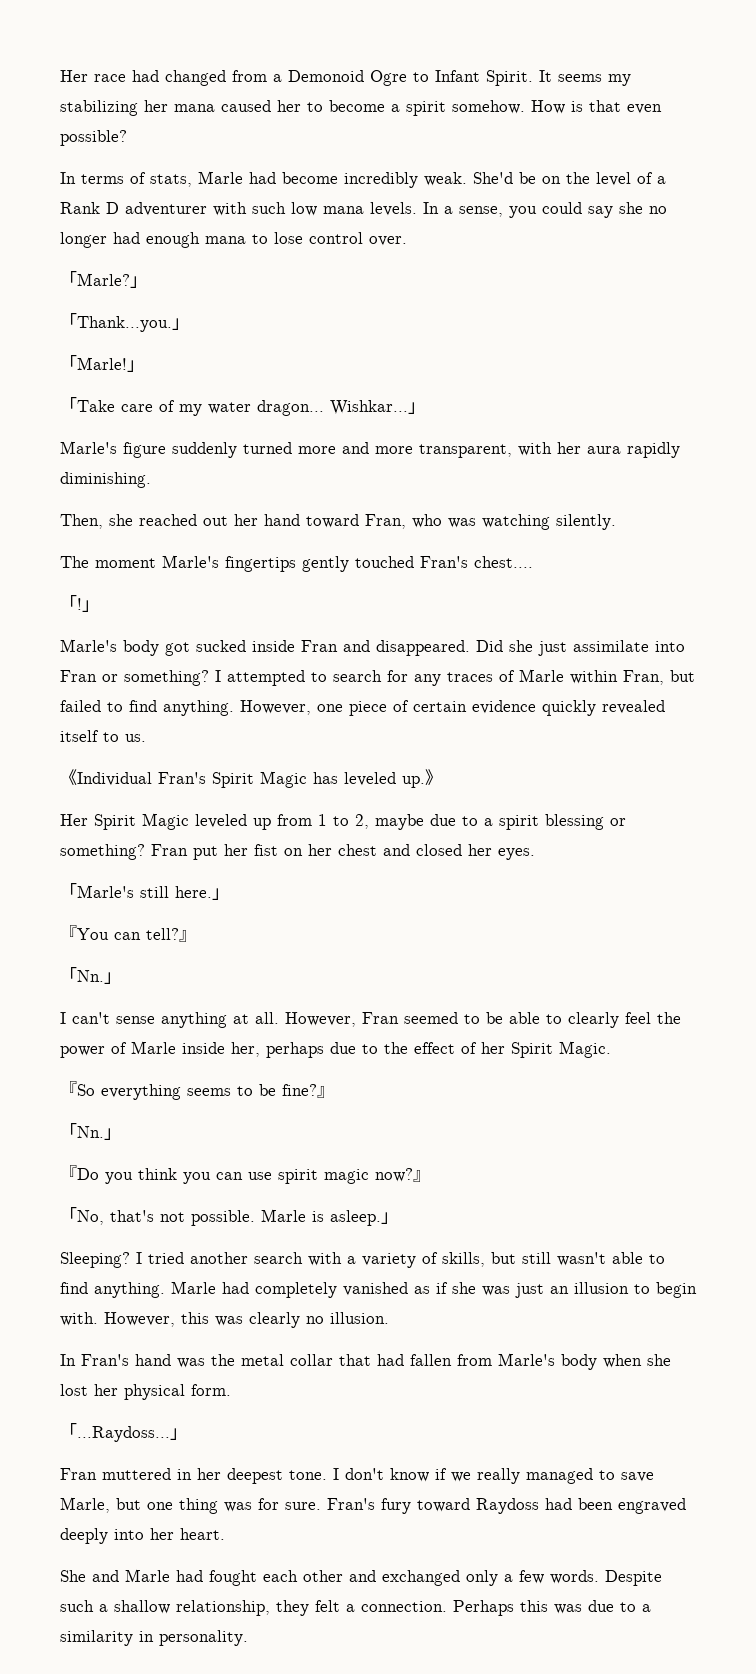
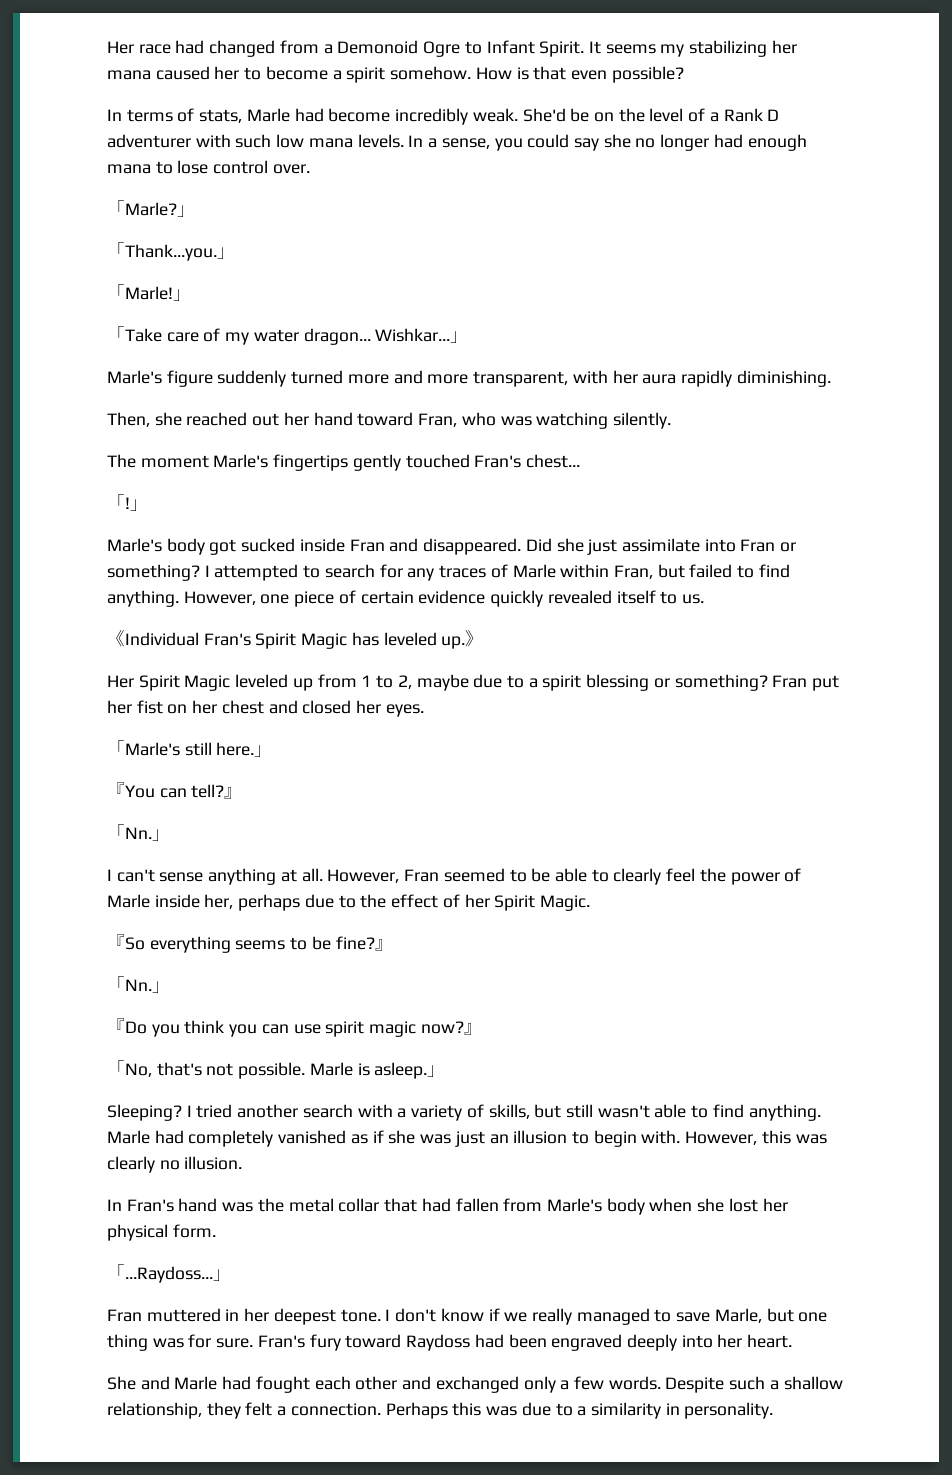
- The moment Marle's fingertips gently touched Fran's chest....
+ The moment Marle's fingertips gently touched Fran's chest...

